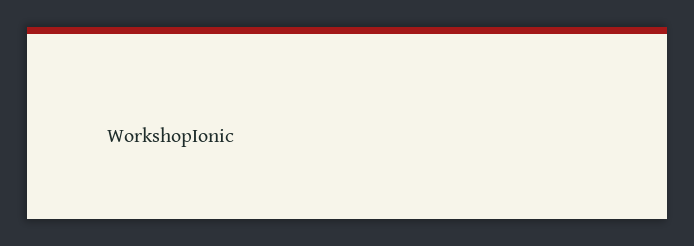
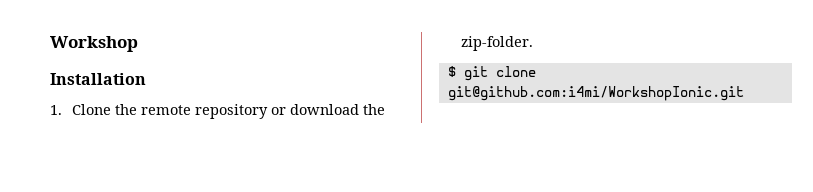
- WorkshopIonic
+ Workshop
+ Installation
+ 1. Clone the remote repository or download the zip-folder.
+ $ git clone git@github.com:i4mi/WorkshopIonic.git

